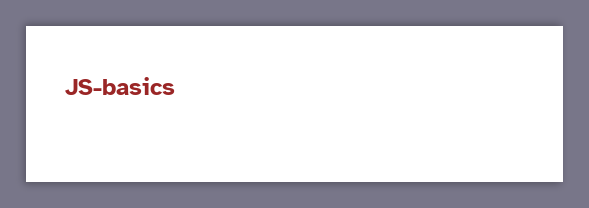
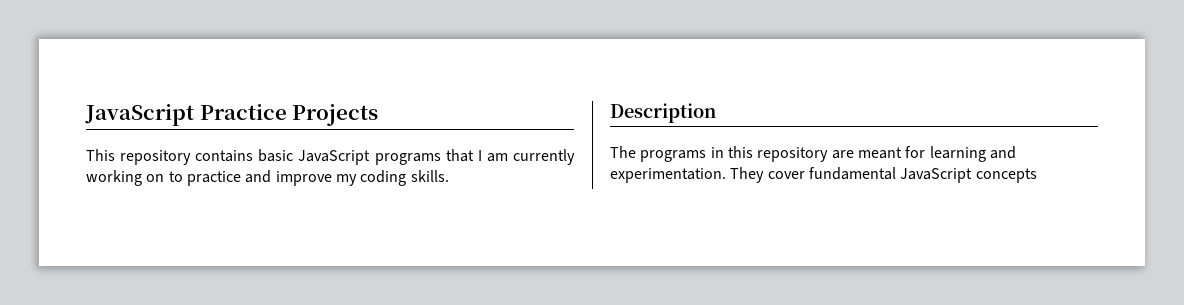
- JS-basics
+ JavaScript Practice Projects
+ This repository contains basic JavaScript programs that I am currently working on to practice and improve my coding skills.
+ Description
+ The programs in this repository are meant for learning and experimentation. They cover fundamental JavaScript concepts

